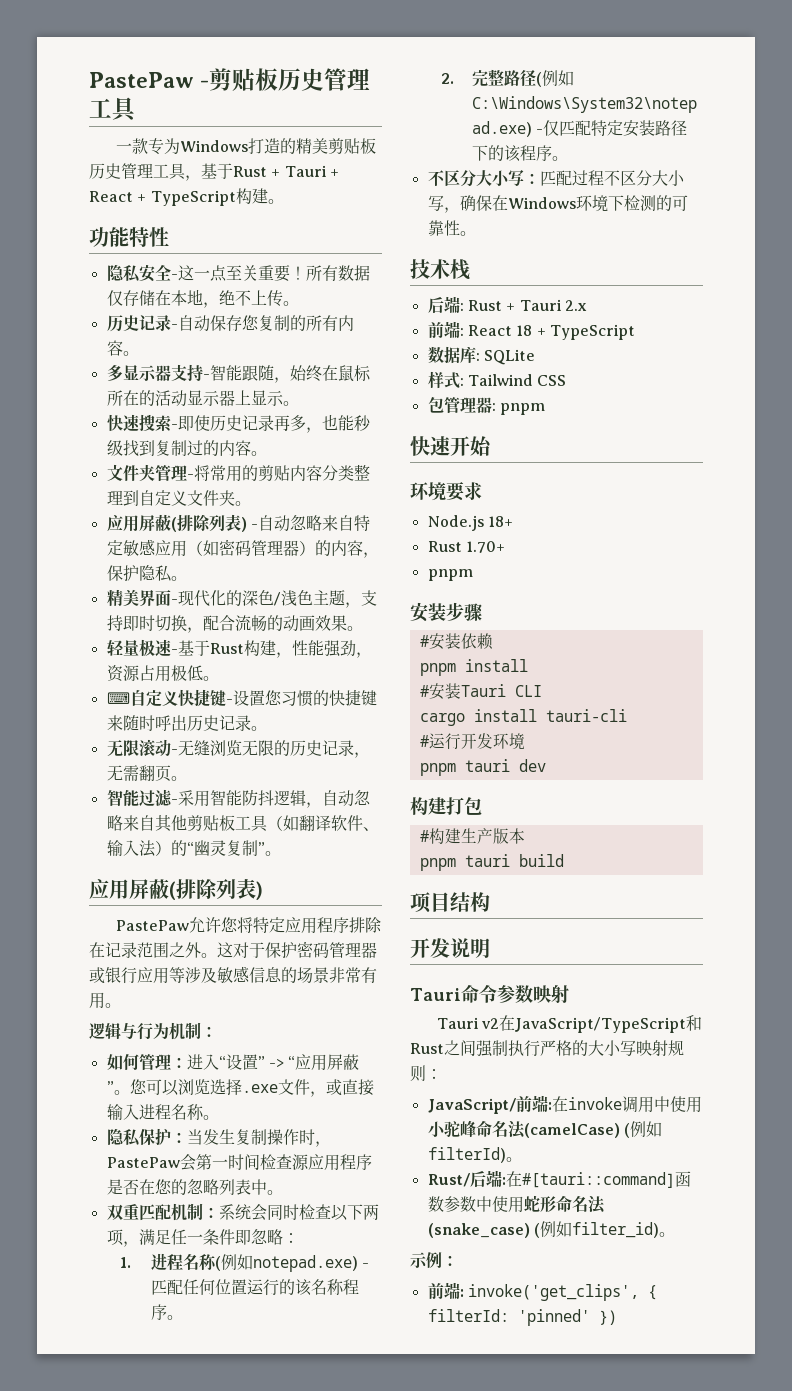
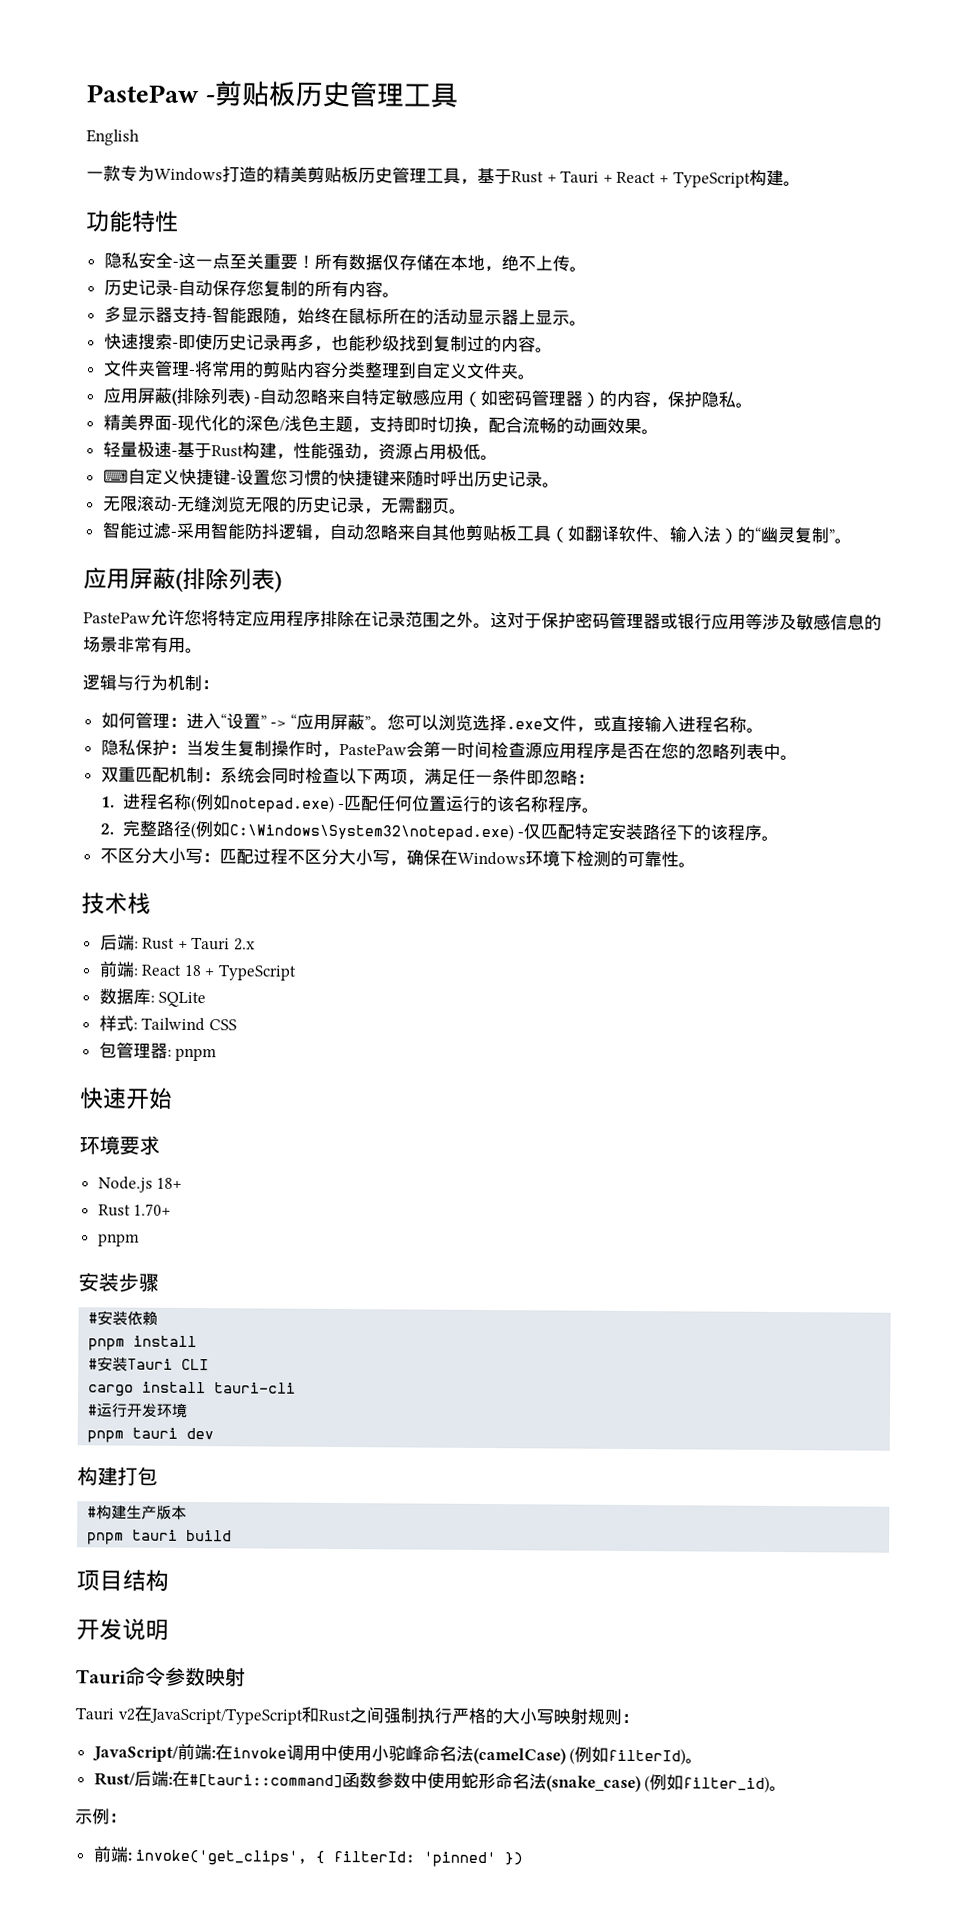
+ English

